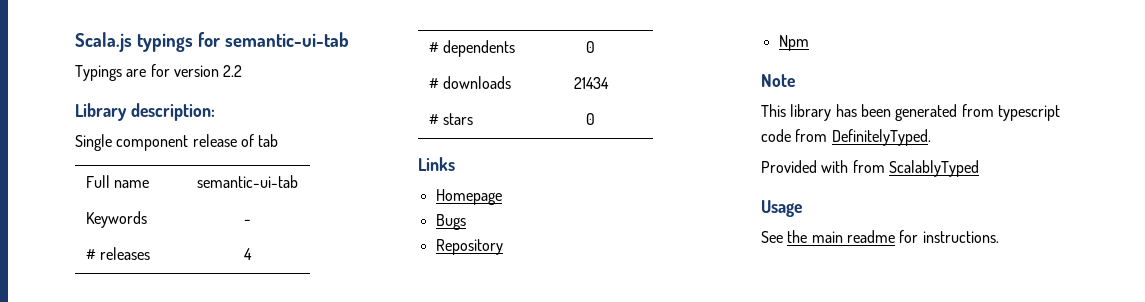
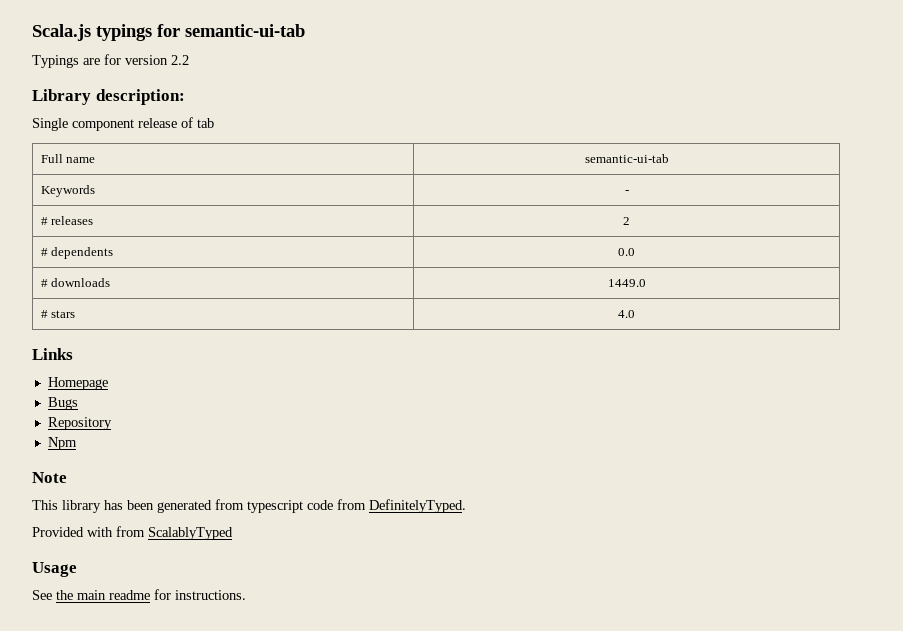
- # releases | 4
+ # releases | 2
- # dependents | 0
+ # dependents | 0.0
- # downloads | 21434
+ # downloads | 1449.0
- # stars | 0
+ # stars | 4.0

